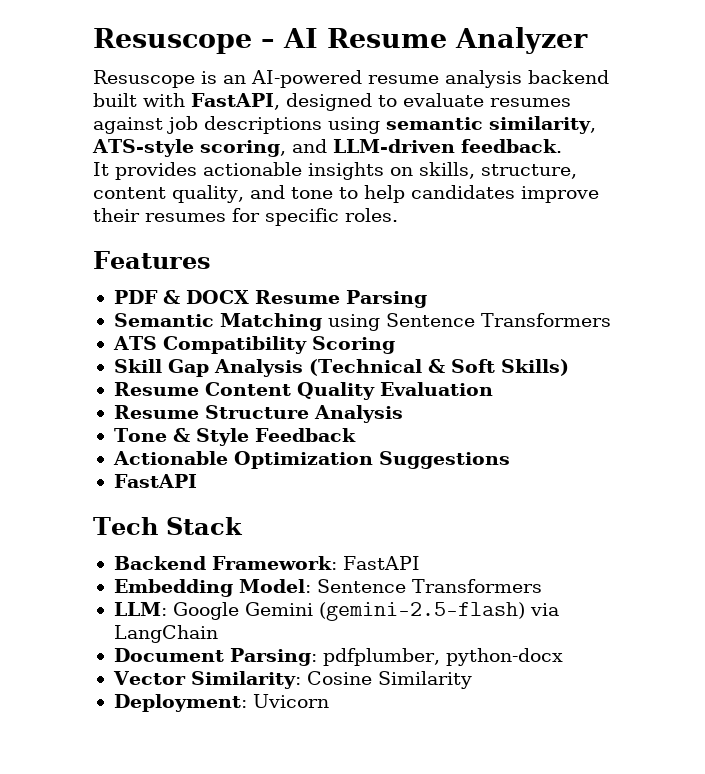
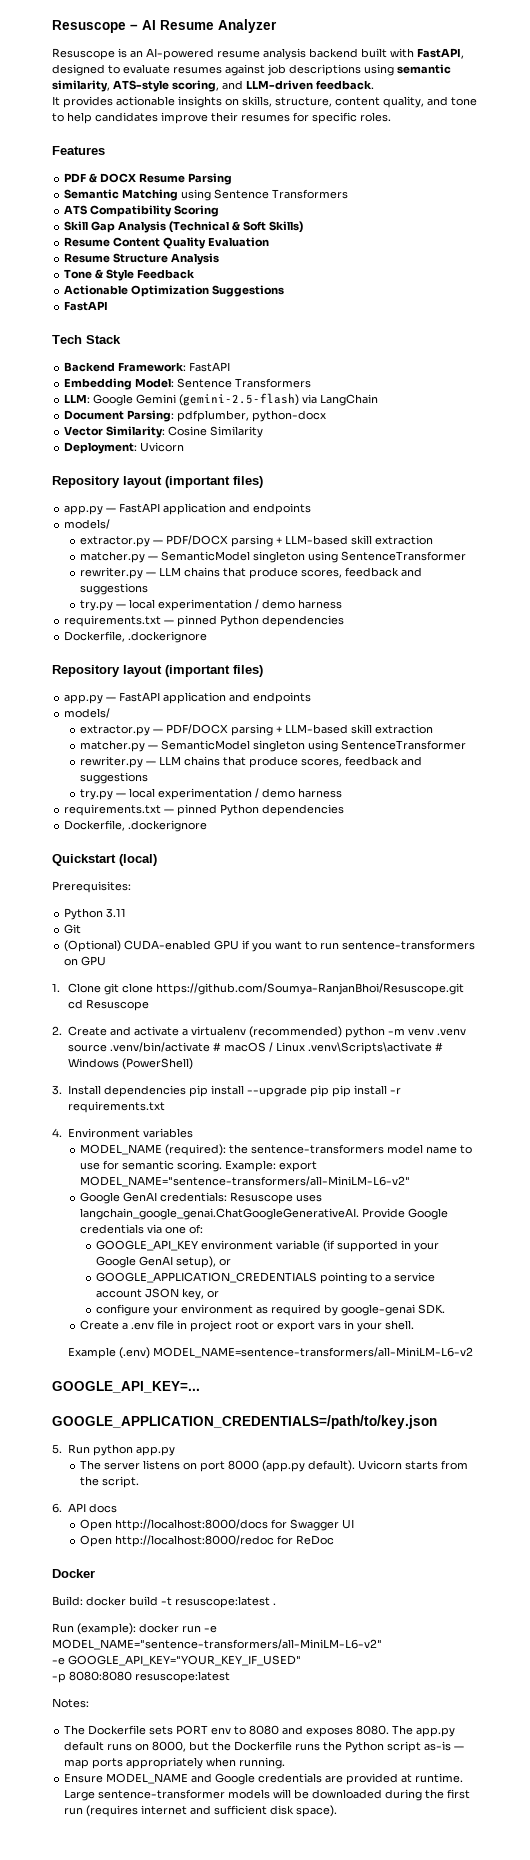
  Deployment: Uvicorn
+ Repository layout (important files)
+ app.py — FastAPI application and endpoints
+ models/
+ extractor.py — PDF/DOCX parsing + LLM-based skill extraction
+ matcher.py — SemanticModel singleton using SentenceTransformer
+ rewriter.py — LLM chains that produce scores, feedback and suggestions
+ try.py — local experimentation / demo harness
+ requirements.txt — pinned Python dependencies
+ Dockerfile, .dockerignore
+ Repository layout (important files)
+ app.py — FastAPI application and endpoints
+ models/
+ extractor.py — PDF/DOCX parsing + LLM-based skill extraction
+ matcher.py — SemanticModel singleton using SentenceTransformer
+ rewriter.py — LLM chains that produce scores, feedback and suggestions
+ try.py — local experimentation / demo harness
+ requirements.txt — pinned Python dependencies
+ Dockerfile, .dockerignore
+ Quickstart (local)
+ Prerequisites:
+ Python 3.11
+ Git
+ (Optional) CUDA-enabled GPU if you want to run sentence-transformers on GPU
+ 1. Clone git clone https://github.com/Soumya-RanjanBhoi/Resuscope.git cd Resuscope
+ 2. Create and activate a virtualenv (recommended) python -m venv .venv source .venv/bin/activate # macOS / Linux .venv\Scripts\activate # Windows (PowerShell)
+ 3. Install dependencies pip install --upgrade pip pip install -r requirements.txt
+ 4. Environment variables
+ MODEL_NAME (required): the sentence-transformers model name to use for semantic scoring. Example: export MODEL_NAME="sentence-transformers/all-MiniLM-L6-v2"
+ Google GenAI credentials: Resuscope uses langchain_google_genai.ChatGoogleGenerativeAI. Provide Google credentials via one of:
+ GOOGLE_API_KEY environment variable (if supported in your Google GenAI setup), or
+ GOOGLE_APPLICATION_CREDENTIALS pointing to a service account JSON key, or
+ configure your environment as required by google-genai SDK.
+ Create a .env file in project root or export vars in your shell.
+ Example (.env) MODEL_NAME=sentence-transformers/all-MiniLM-L6-v2
+ GOOGLE_API_KEY=...
+ GOOGLE_APPLICATION_CREDENTIALS=/path/to/key.json
+ 5. Run python app.py
+ The server listens on port 8000 (app.py default). Uvicorn starts from the script.
+ 6. API docs
+ Open http://localhost:8000/docs for Swagger UI
+ Open http://localhost:8000/redoc for ReDoc
+ Docker
+ Build: docker build -t resuscope:latest .
+ Run (example): docker run -e MODEL_NAME="sentence-transformers/all-MiniLM-L6-v2"
+ -e GOOGLE_API_KEY="YOUR_KEY_IF_USED"
+ -p 8080:8080 resuscope:latest
+ Notes:
+ The Dockerfile sets PORT env to 8080 and exposes 8080. The app.py default runs on 8000, but the Dockerfile runs the Python script as-is — map ports appropriately when running.
+ Ensure MODEL_NAME and Google credentials are provided at runtime. Large sentence-transformer models will be downloaded during the first run (requires internet and sufficient disk space).

